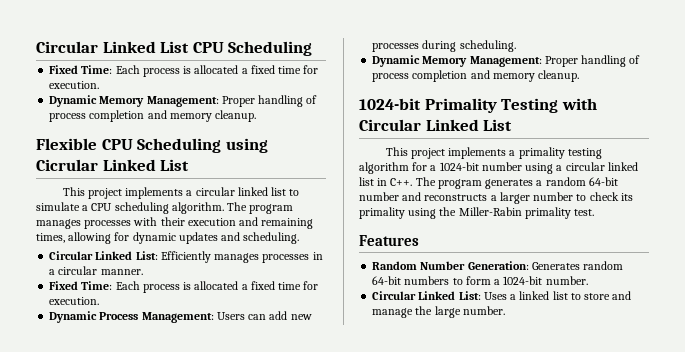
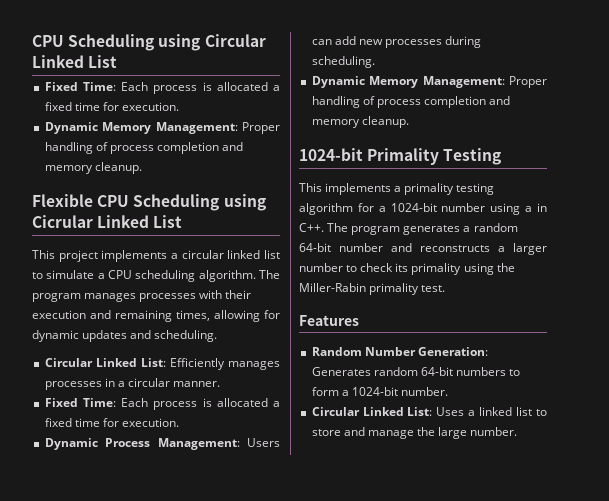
- Circular Linked List CPU Scheduling
+ CPU Scheduling using Circular Linked List
- 1024-bit Primality Testing with Circular Linked List
- This project implements a primality testing algorithm for a 1024-bit number using a circular linked list in C++. The program generates a random 64-bit number and reconstructs a larger number to check its primality using the Miller-Rabin primality test.
+ 1024-bit Primality Testing
+ This implements a primality testing algorithm for a 1024-bit number using a in C++. The program generates a random 64-bit number and reconstructs a larger number to check its primality using the Miller-Rabin primality test.

